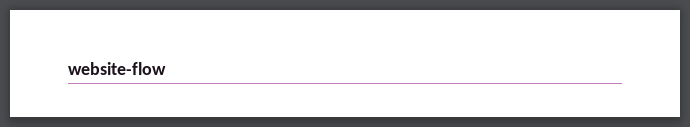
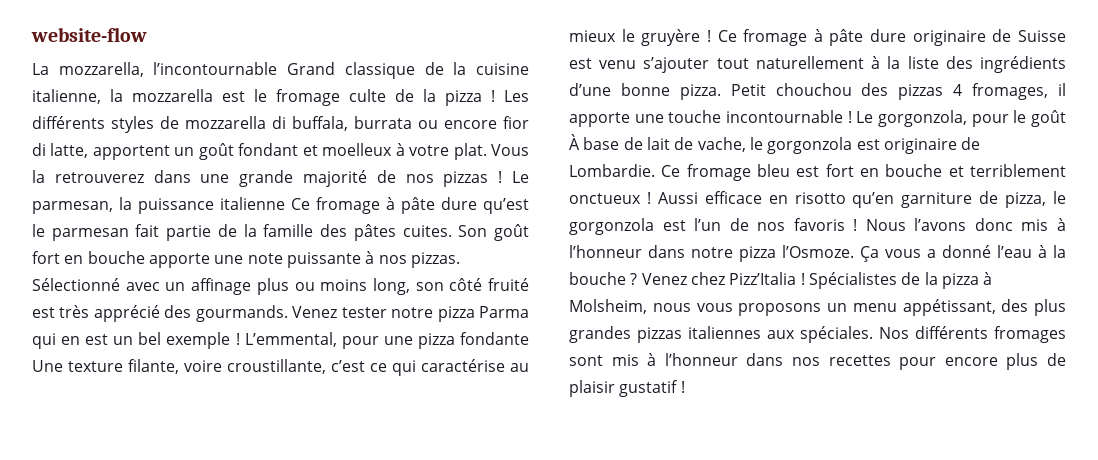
+ La mozzarella, l’incontournable Grand classique de la cuisine italienne, la mozzarella est le fromage culte de la pizza ! Les différents styles de mozzarella di buffala, burrata ou encore fior di latte, apportent un goût fondant et moelleux à votre plat. Vous la retrouverez dans une grande majorité de nos pizzas ! Le parmesan, la puissance italienne Ce fromage à pâte dure qu’est le parmesan fait partie de la famille des pâtes cuites. Son goût fort en bouche apporte une note puissante à nos pizzas. Sélectionné avec un affinage plus ou moins long, son côté fruité est très apprécié des gourmands. Venez tester notre pizza Parma qui en est un bel exemple ! L’emmental, pour une pizza fondante Une texture filante, voire croustillante, c’est ce qui caractérise au mieux le gruyère ! Ce fromage à pâte dure originaire de Suisse est venu s’ajouter tout naturellement à la liste des ingrédients d’une bonne pizza. Petit chouchou des pizzas 4 fromages, il apporte une touche incontournable ! Le gorgonzola, pour le goût À base de lait de vache, le gorgonzola est originaire de Lombardie. Ce fromage bleu est fort en bouche et terriblement onctueux ! Aussi efficace en risotto qu’en garniture de pizza, le gorgonzola est l’un de nos favoris ! Nous l’avons donc mis à l’honneur dans notre pizza l’Osmoze. Ça vous a donné l’eau à la bouche ? Venez chez Pizz’Italia ! Spécialistes de la pizza à Molsheim, nous vous proposons un menu appétissant, des plus grandes pizzas italiennes aux spéciales. Nos différents fromages sont mis à l’honneur dans nos recettes pour encore plus de plaisir gustatif !

